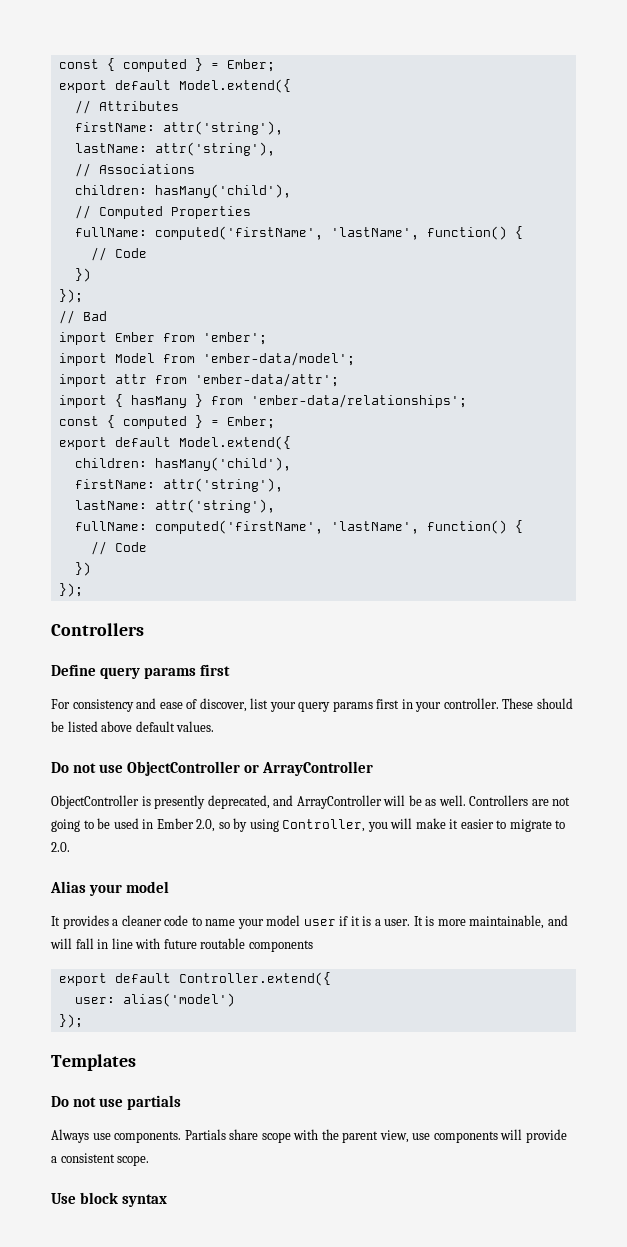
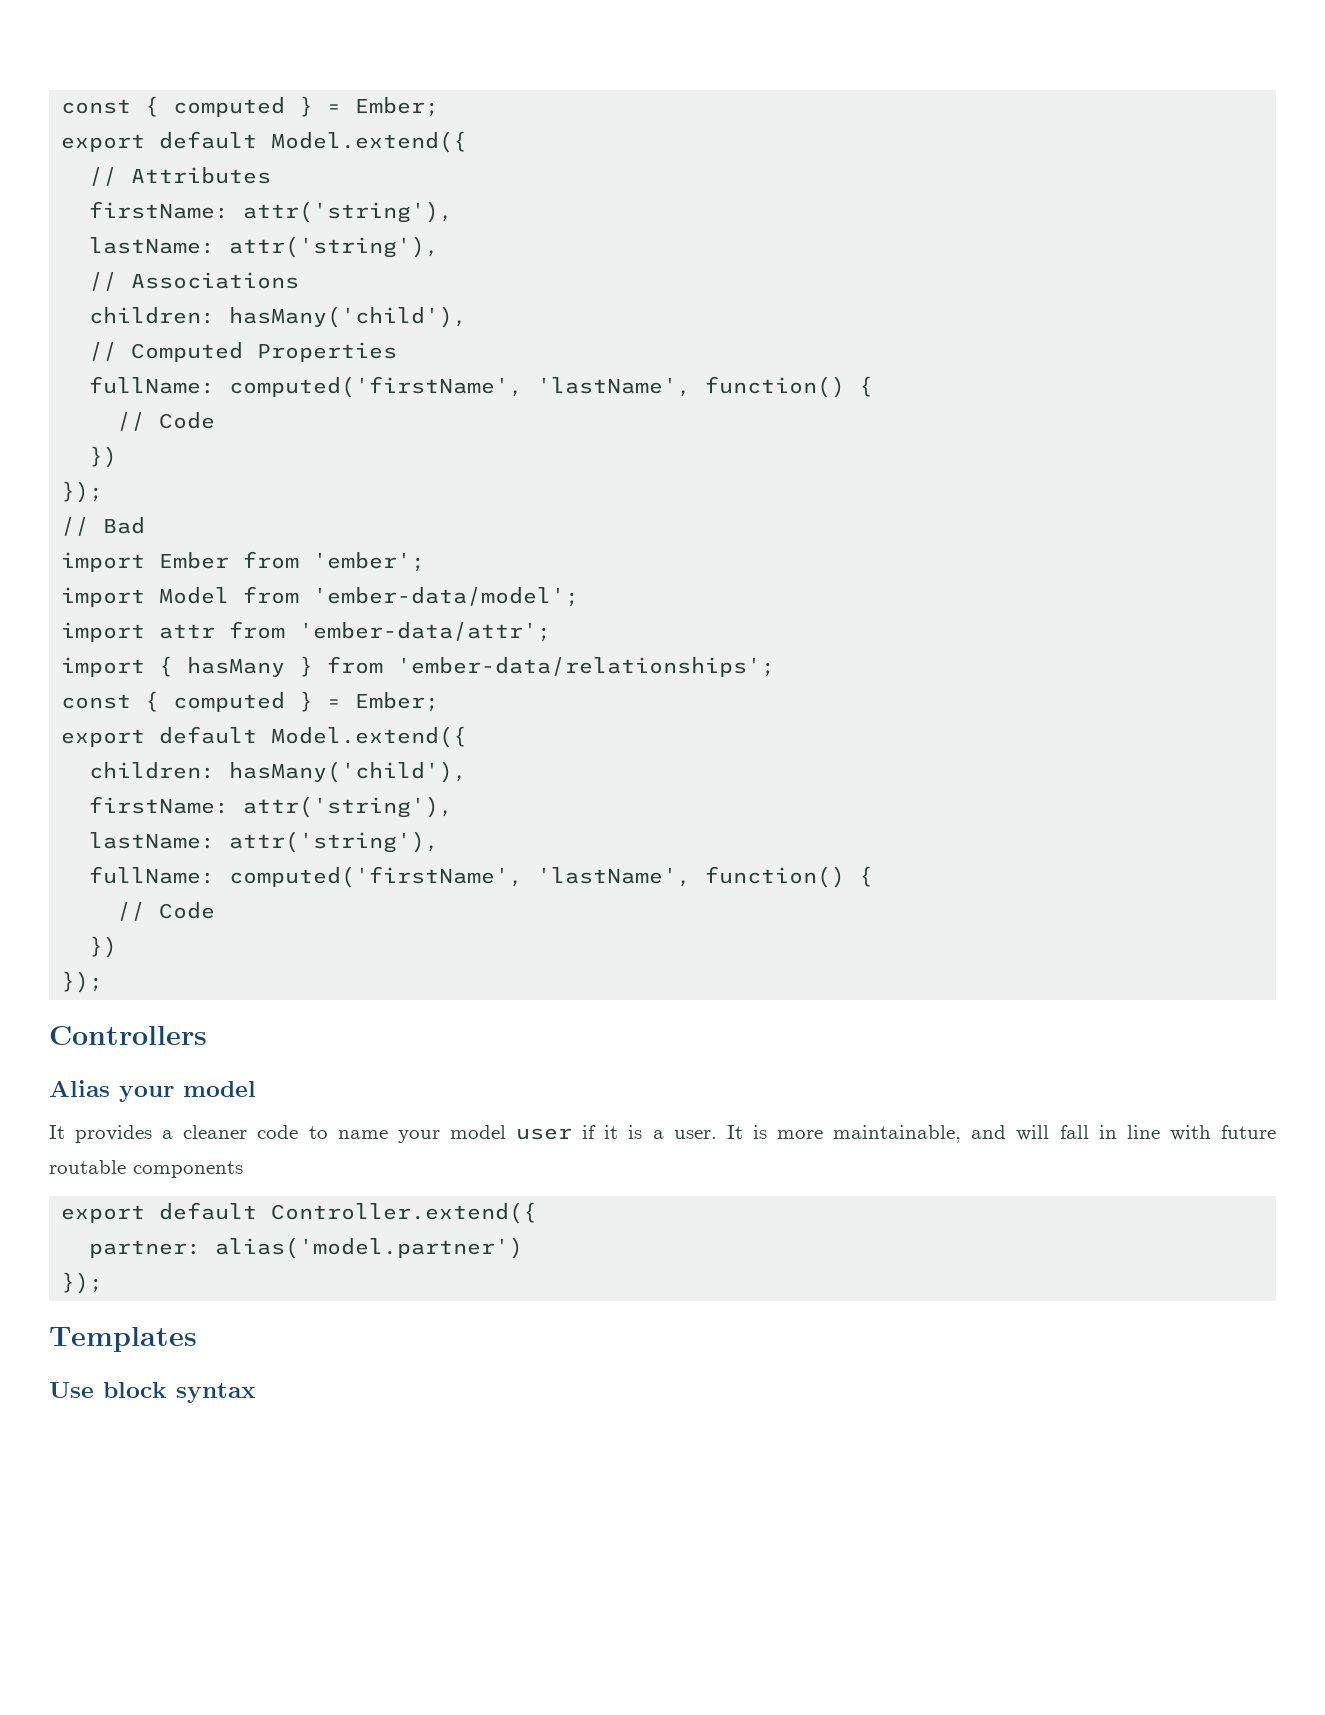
- Define query params first
- For consistency and ease of discover, list your query params first in your controller. These should be listed above default values.
- Do not use ObjectController or ArrayController
- ObjectController is presently deprecated, and ArrayController will be as well. Controllers are not going to be used in Ember 2.0, so by using Controller, you will make it easier to migrate to 2.0.
- user: alias('model')
+ partner: alias('model.partner')
- Do not use partials
- Always use components. Partials share scope with the parent view, use components will provide a consistent scope.

